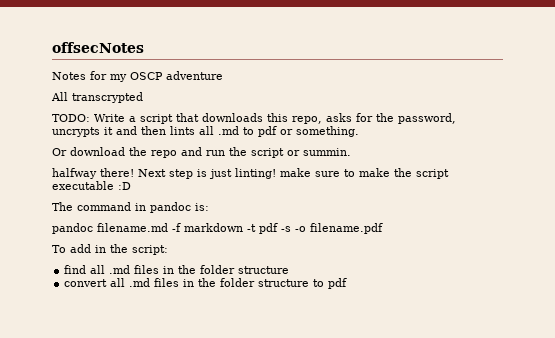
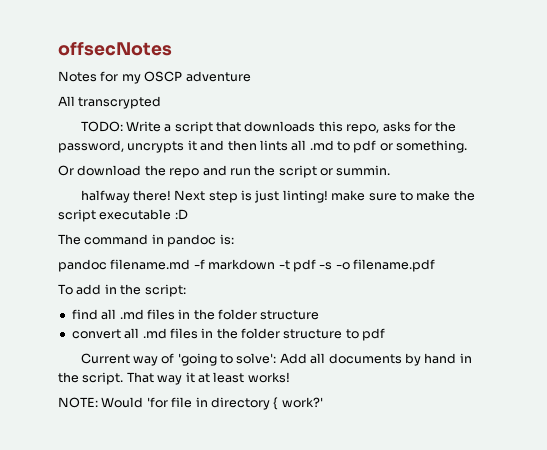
+ Current way of 'going to solve': Add all documents by hand in the script. That way it at least works!
+ NOTE: Would 'for file in directory { work?'

